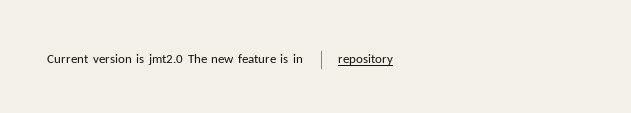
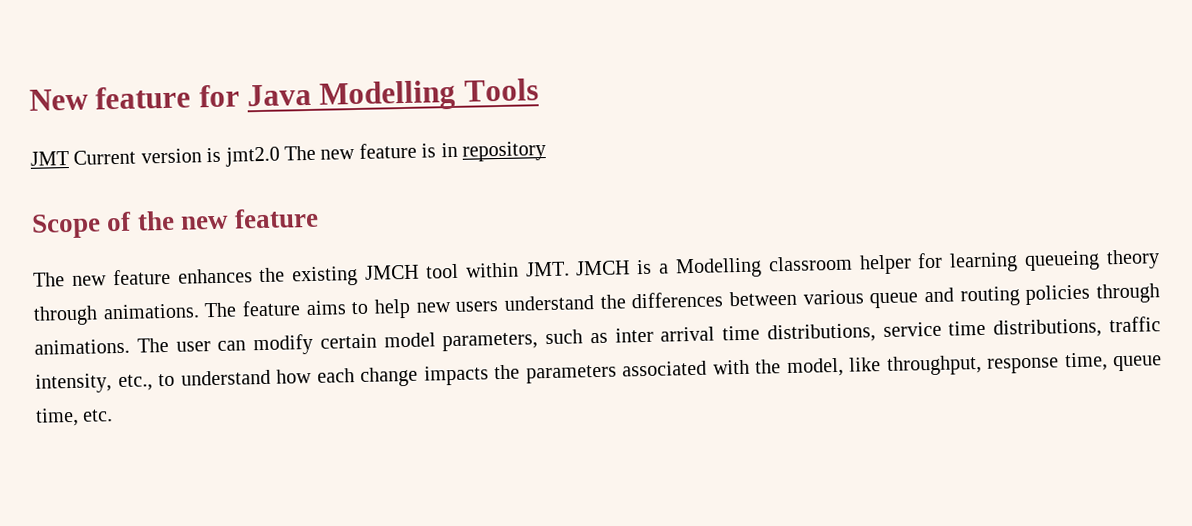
- Current version is jmt2.0 The new feature is in repository
+ New feature for Java Modelling Tools
+ JMT Current version is jmt2.0 The new feature is in repository
+ Scope of the new feature
+ The new feature enhances the existing JMCH tool within JMT. JMCH is a Modelling classroom helper for learning queueing theory through animations. The feature aims to help new users understand the differences between various queue and routing policies through animations. The user can modify certain model parameters, such as inter arrival time distributions, service time distributions, traffic intensity, etc., to understand how each change impacts the parameters associated with the model, like throughput, response time, queue time, etc.

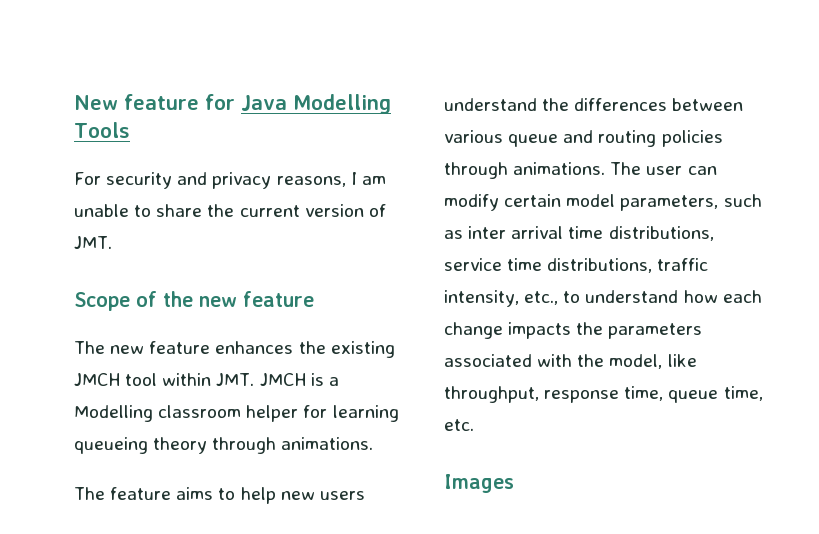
- JMT Current version is jmt2.0 The new feature is in repository
+ For security and privacy reasons, I am unable to share the current version of JMT.
- The new feature enhances the existing JMCH tool within JMT. JMCH is a Modelling classroom helper for learning queueing theory through animations. The feature aims to help new users understand the differences between various queue and routing policies through animations.
+ The new feature enhances the existing JMCH tool within JMT. JMCH is a Modelling classroom helper for learning queueing theory through animations.
+ The feature aims to help new users understand the differences between various queue and routing policies through animations.
+ Images

